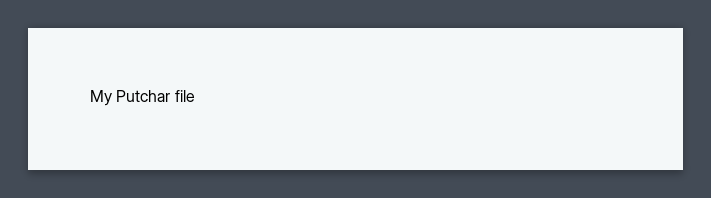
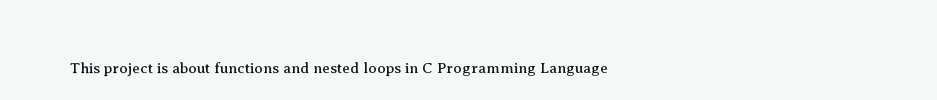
- My Putchar file
+ This project is about functions and nested loops in C Programming Language

